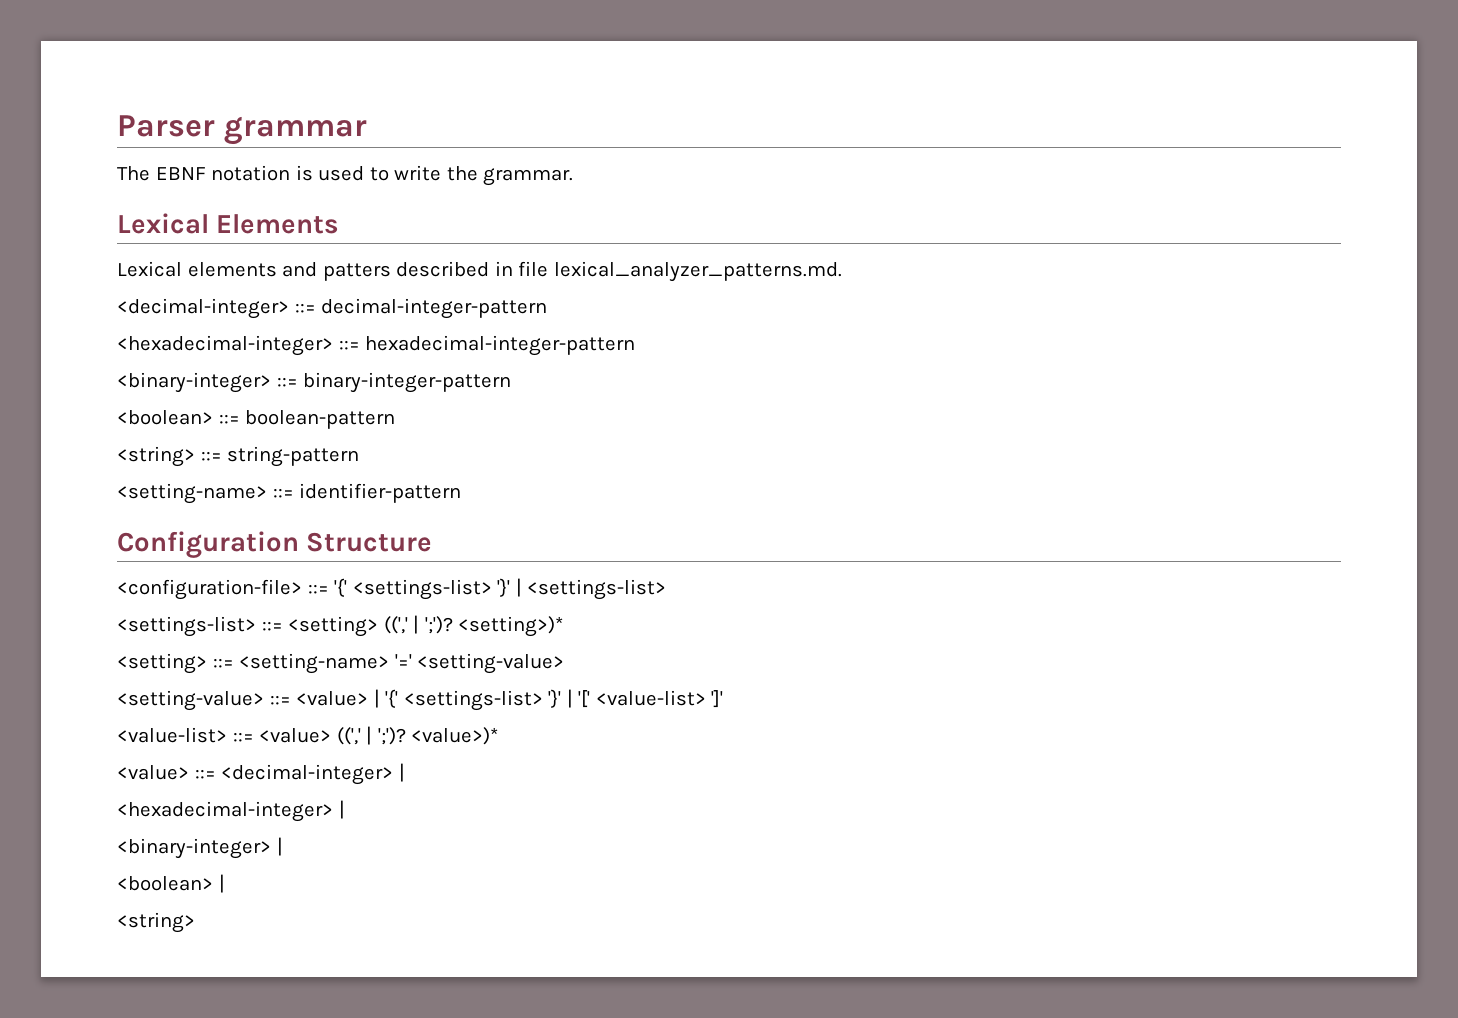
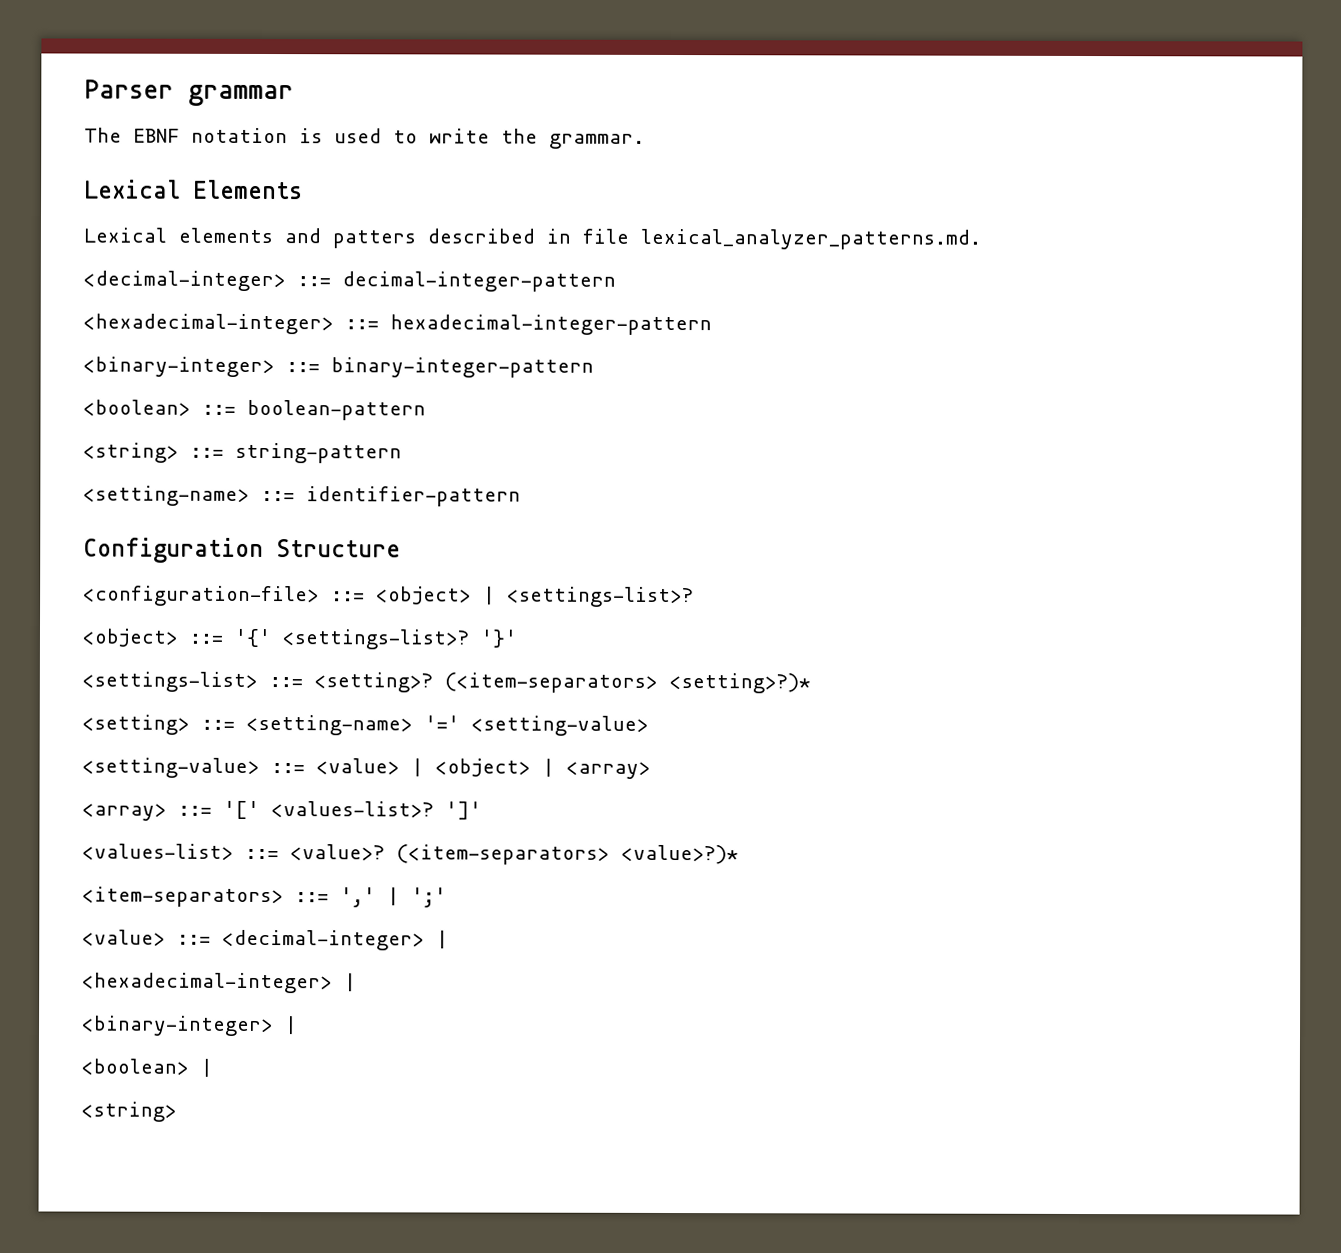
- <configuration-file> ::= '{' <settings-list> '}' | <settings-list>
+ <configuration-file> ::= <object> | <settings-list>?
+ <object> ::= '{' <settings-list>? '}'
- <settings-list> ::= <setting> ((',' | ';')? <setting>)*
+ <settings-list> ::= <setting>? (<item-separators> <setting>?)*
- <setting-value> ::= <value> | '{' <settings-list> '}' | '[' <value-list> ']'
- <value-list> ::= <value> ((',' | ';')? <value>)*
+ <setting-value> ::= <value> | <object> | <array>
+ <array> ::= '[' <values-list>? ']'
+ <values-list> ::= <value>? (<item-separators> <value>?)*
+ <item-separators> ::= ',' | ';'

